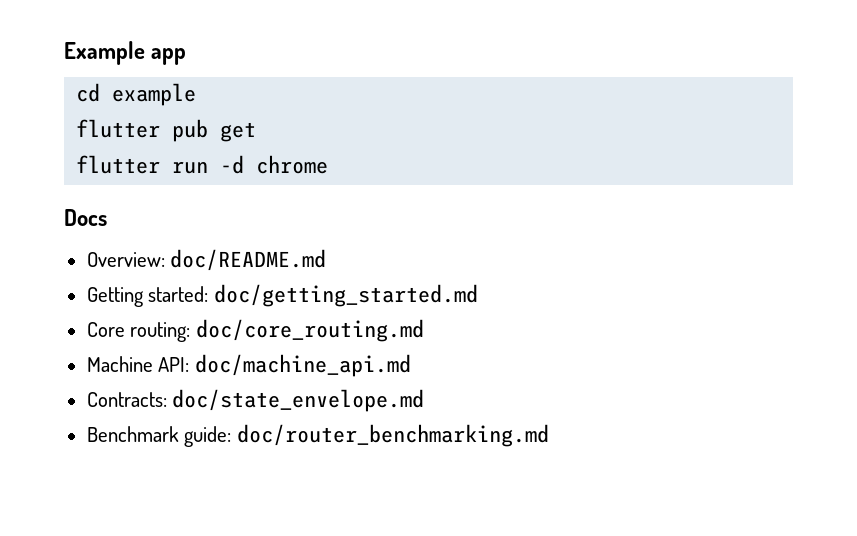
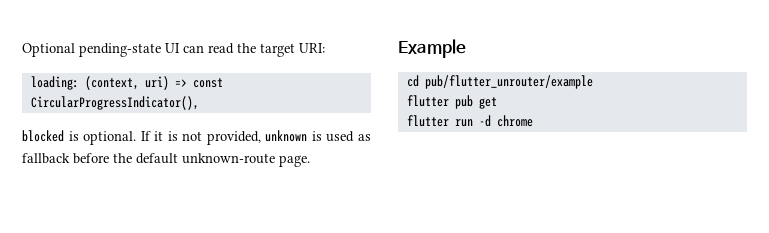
+ Optional pending-state UI can read the target URI:
+ loading: (context, uri) => const CircularProgressIndicator(),
+ blocked is optional. If it is not provided, unknown is used as fallback before the default unknown-route page.
- Example app
+ Example
- cd example
+ cd pub/flutter_unrouter/example
- Docs
- Overview: doc/README.md
- Getting started: doc/getting_started.md
- Core routing: doc/core_routing.md
- Machine API: doc/machine_api.md
- Contracts: doc/state_envelope.md
- Benchmark guide: doc/router_benchmarking.md

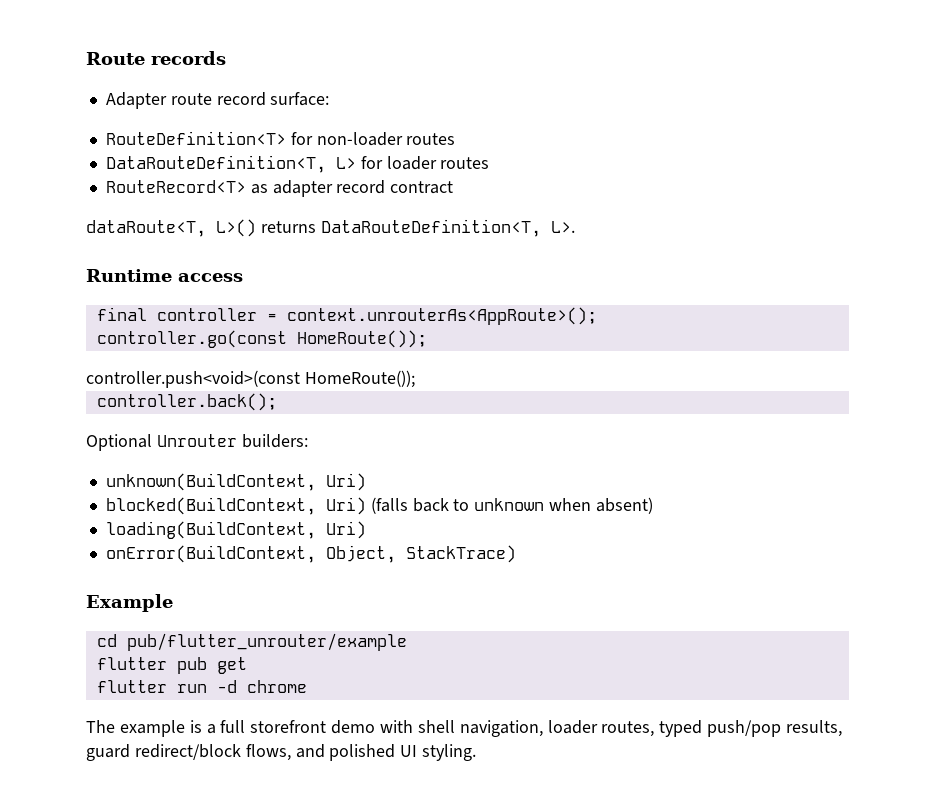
- Optional pending-state UI can read the target URI:
- loading: (context, uri) => const CircularProgressIndicator(),
- blocked is optional. If it is not provided, unknown is used as fallback before the default unknown-route page.
+ Route records
+ Adapter route record surface:
+ RouteDefinition<T> for non-loader routes
+ DataRouteDefinition<T, L> for loader routes
+ RouteRecord<T> as adapter record contract
+ dataRoute<T, L>() returns DataRouteDefinition<T, L>.
+ Runtime access
+ final controller = context.unrouterAs<AppRoute>();
+ controller.go(const HomeRoute());
+ controller.push<void>(const HomeRoute());
+ controller.back();
+ Optional Unrouter builders:
+ unknown(BuildContext, Uri)
+ blocked(BuildContext, Uri) (falls back to unknown when absent)
+ loading(BuildContext, Uri)
+ onError(BuildContext, Object, StackTrace)
+ The example is a full storefront demo with shell navigation, loader routes, typed push/pop results, guard redirect/block flows, and polished UI styling.

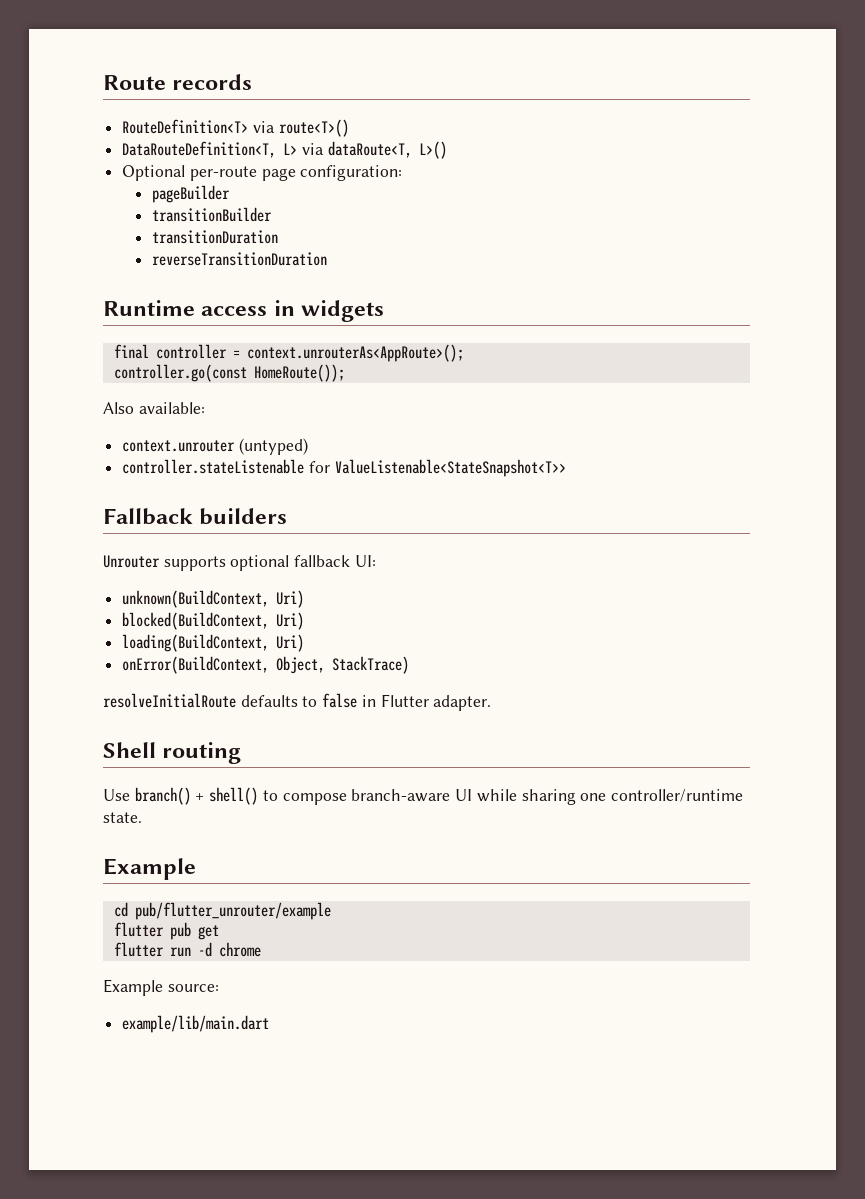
- Adapter route record surface:
- RouteDefinition<T> for non-loader routes
- DataRouteDefinition<T, L> for loader routes
- RouteRecord<T> as adapter record contract
- dataRoute<T, L>() returns DataRouteDefinition<T, L>.
+ RouteDefinition<T> via route<T>()
+ DataRouteDefinition<T, L> via dataRoute<T, L>()
+ Optional per-route page configuration:
+ pageBuilder
+ transitionBuilder
+ transitionDuration
+ reverseTransitionDuration
- Runtime access
+ Runtime access in widgets
- controller.push<void>(const HomeRoute());
- controller.back();
- Optional Unrouter builders:
+ Also available:
+ context.unrouter (untyped)
+ controller.stateListenable for ValueListenable<StateSnapshot<T>>
+ Fallback builders
+ Unrouter supports optional fallback UI:
  unknown(BuildContext, Uri)
- blocked(BuildContext, Uri) (falls back to unknown when absent)
+ blocked(BuildContext, Uri)
+ resolveInitialRoute defaults to false in Flutter adapter.
+ Shell routing
+ Use branch() + shell() to compose branch-aware UI while sharing one controller/runtime state.
- The example is a full storefront demo with shell navigation, loader routes, typed push/pop results, guard redirect/block flows, and polished UI styling.
+ Example source:
+ example/lib/main.dart

